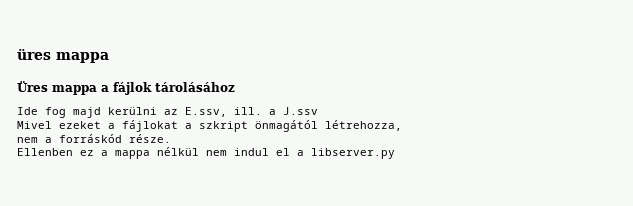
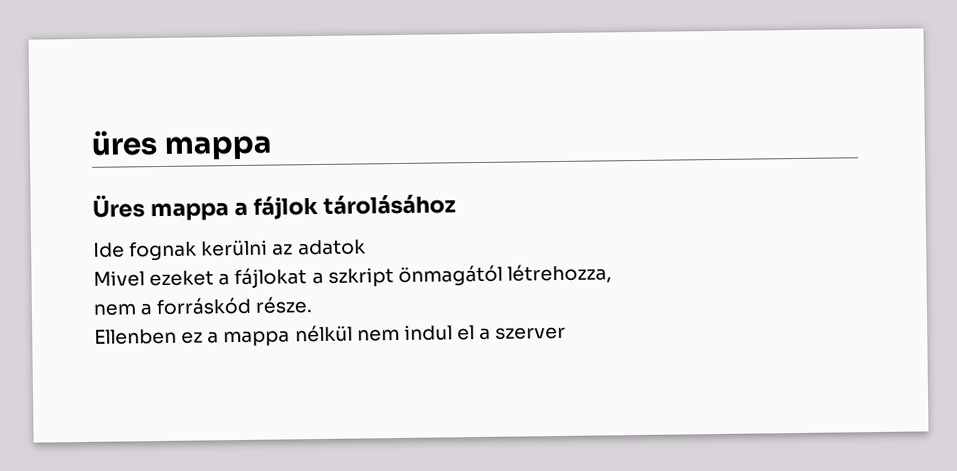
- Ide fog majd kerülni az E.ssv, ill. a J.ssv
+ Ide fognak kerülni az adatok
- Ellenben ez a mappa nélkül nem indul el a libserver.py
+ Ellenben ez a mappa nélkül nem indul el a szerver

